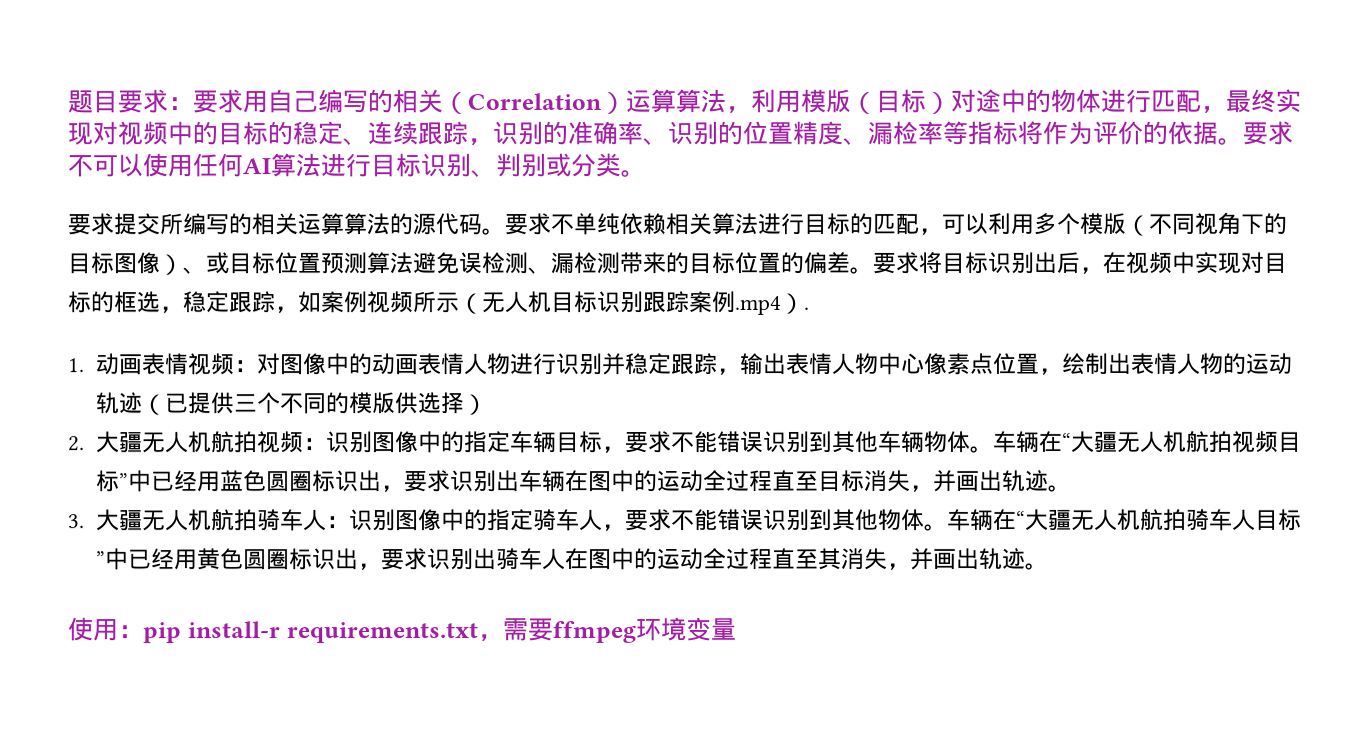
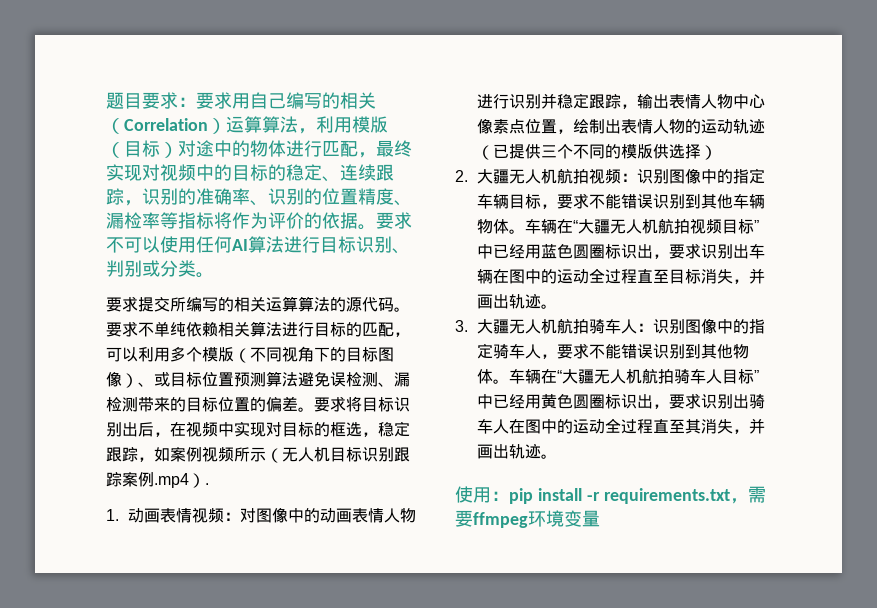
- 使用：pip install-r requirements.txt，需要ffmpeg环境变量
+ 使用：pip install -r requirements.txt，需要ffmpeg环境变量

